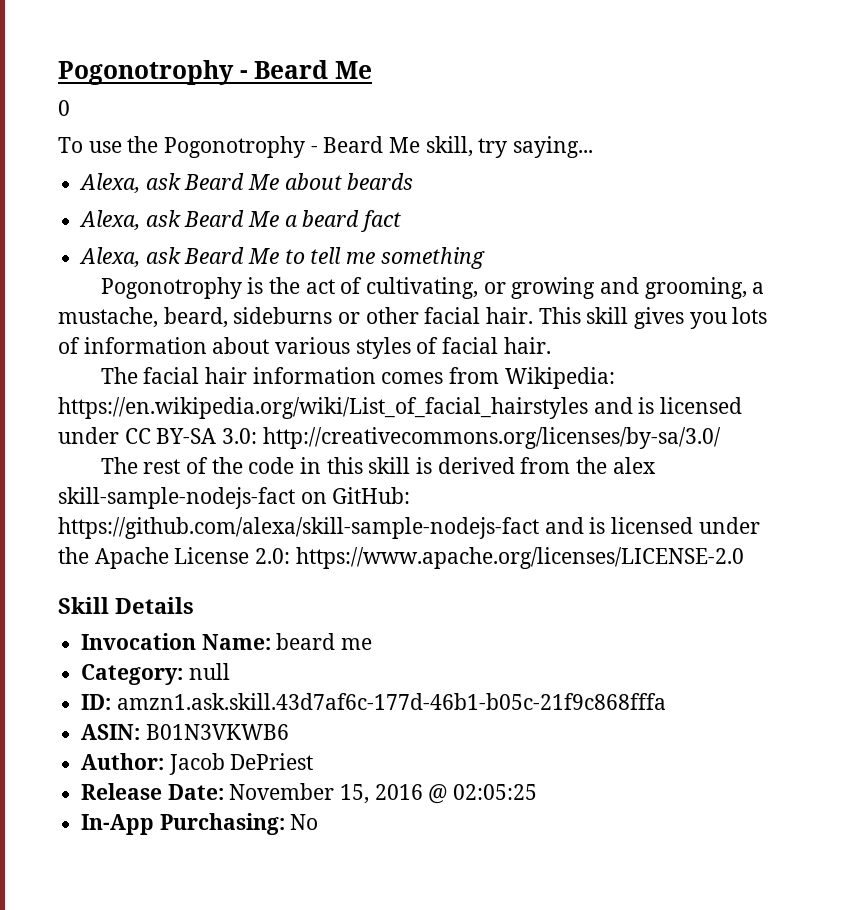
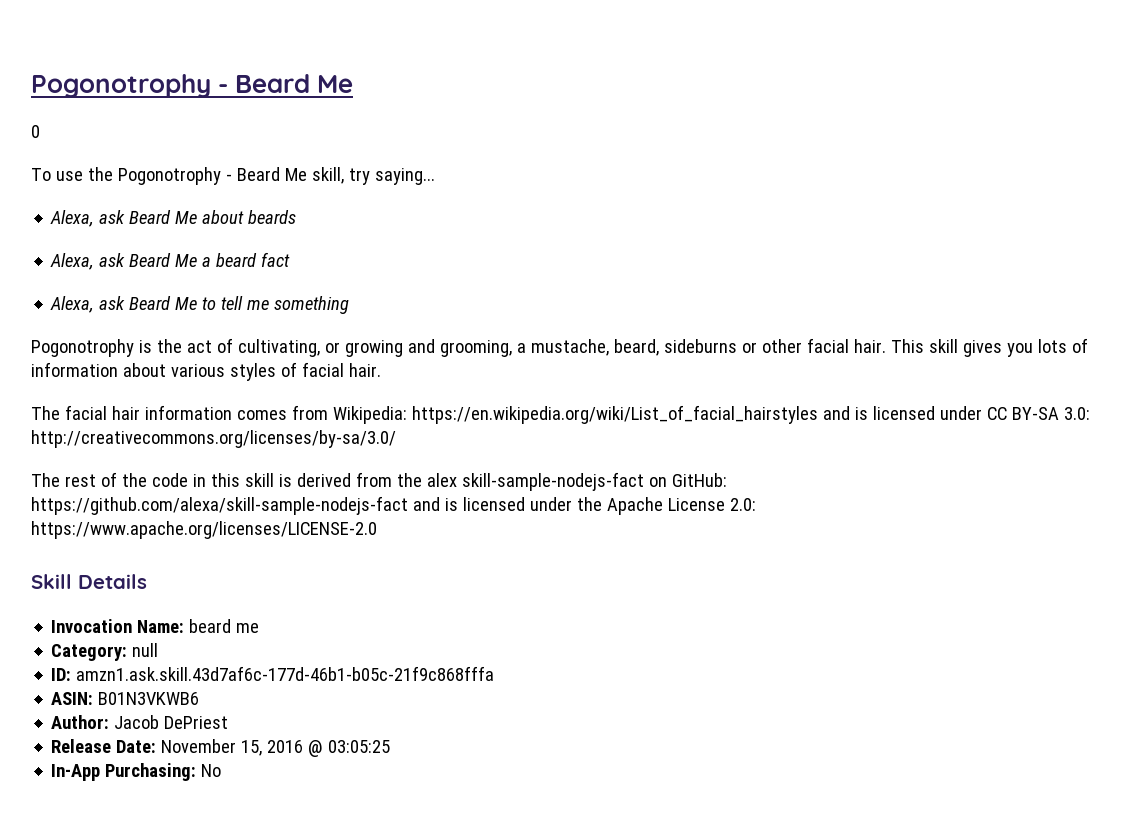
- Release Date: November 15, 2016 @ 02:05:25
+ Release Date: November 15, 2016 @ 03:05:25

